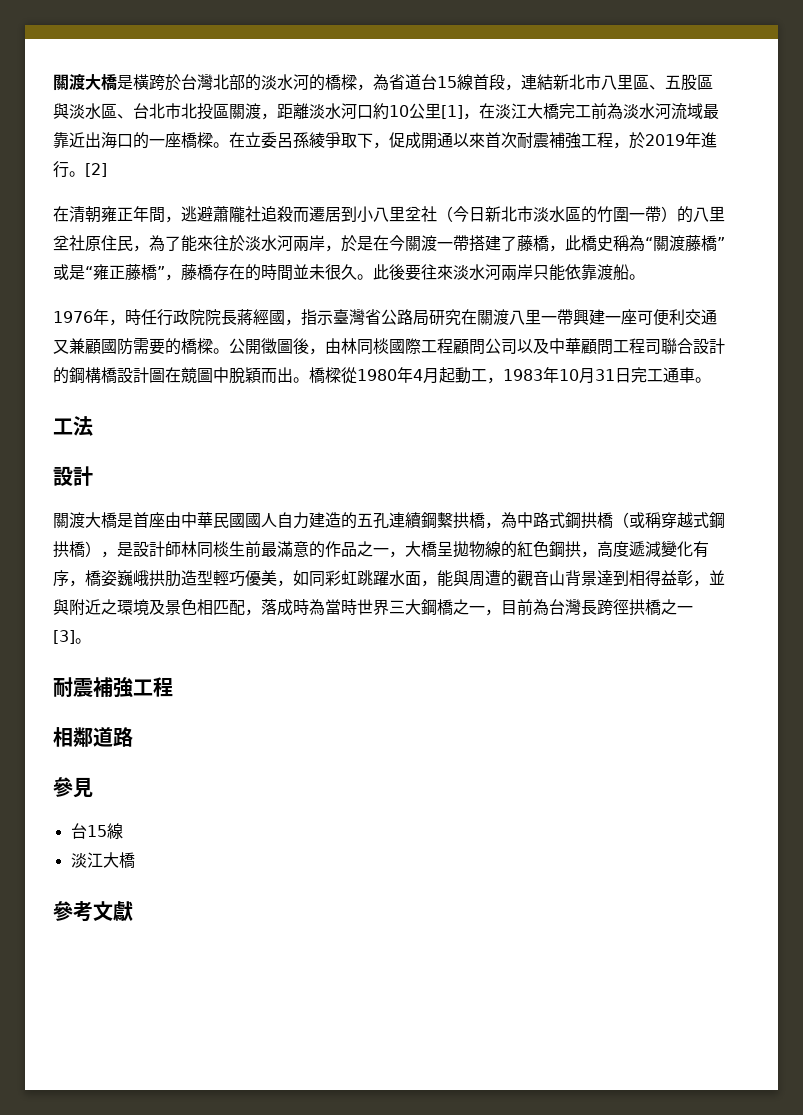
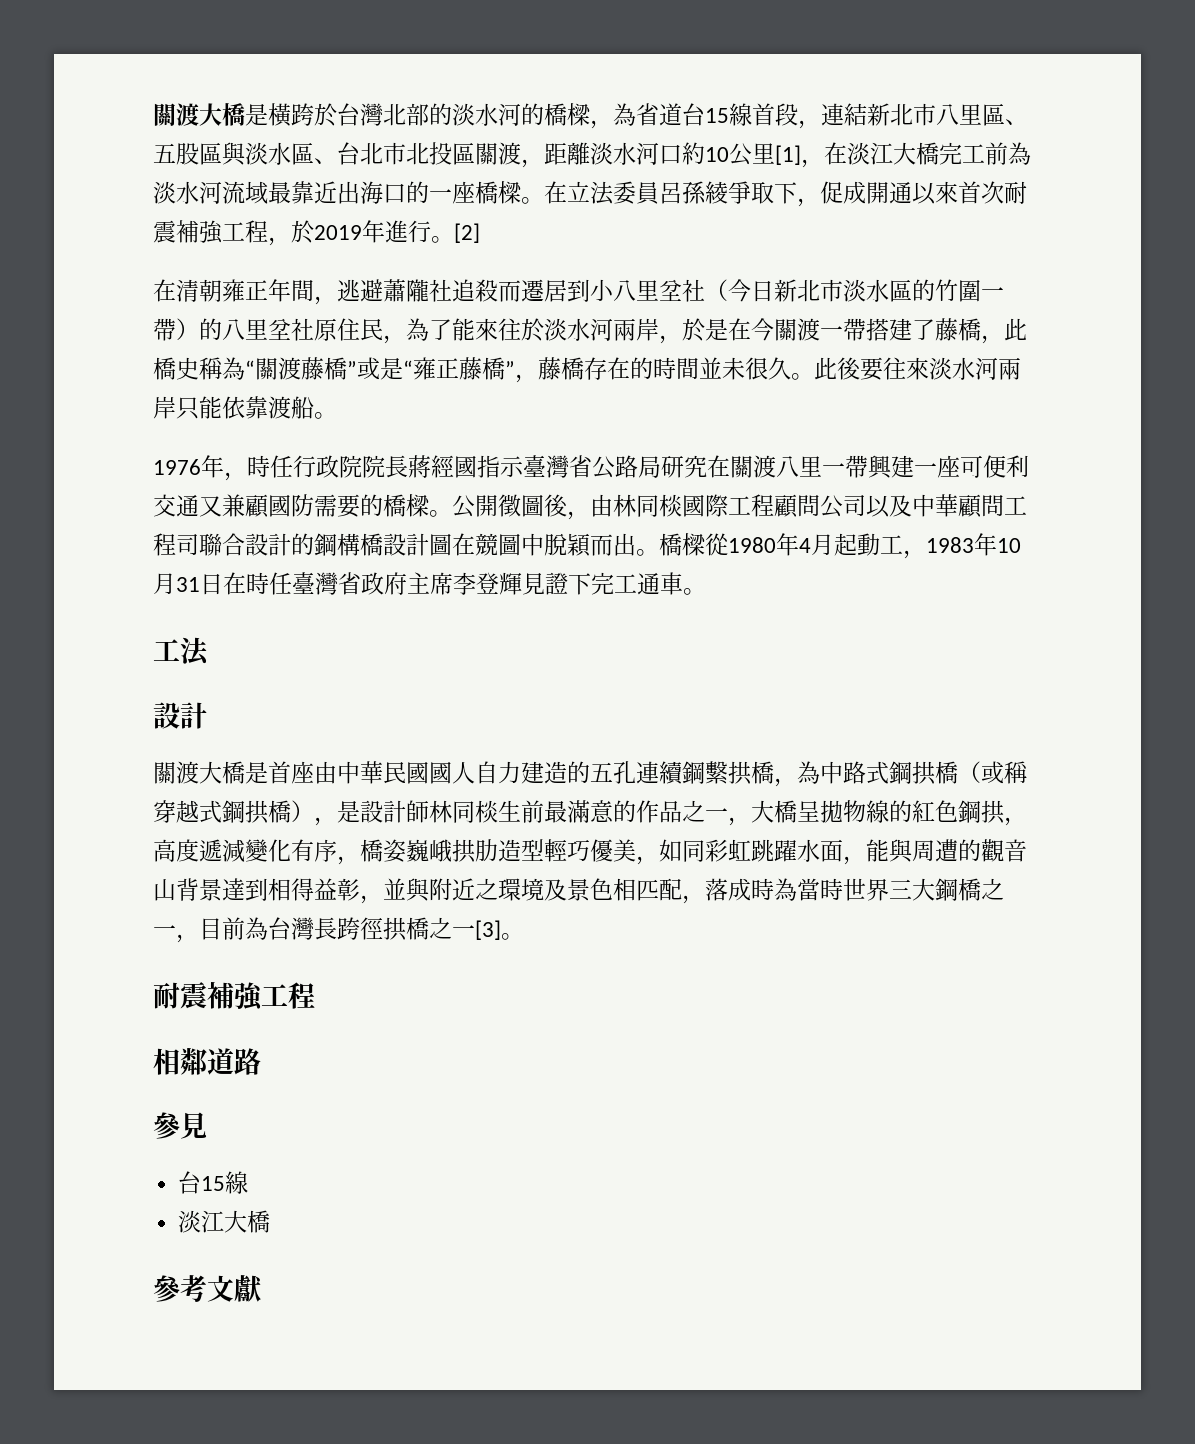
- 在立委呂孫綾爭取下，促成開通以來首次耐震補強工程，於2019年進行。
+ 在立法委員呂孫綾爭取下，促成開通以來首次耐震補強工程，於2019年進行。
- 1976年，時任行政院院長蔣經國，指示臺灣省公路局研究在關渡八里一帶興建一座可便利交通又兼顧國防需要的橋樑。
+ 1976年，時任行政院院長蔣經國指示臺灣省公路局研究在關渡八里一帶興建一座可便利交通又兼顧國防需要的橋樑。
- 橋樑從1980年4月起動工，1983年10月31日完工通車。
+ 橋樑從1980年4月起動工，1983年10月31日在時任臺灣省政府主席李登輝見證下完工通車。

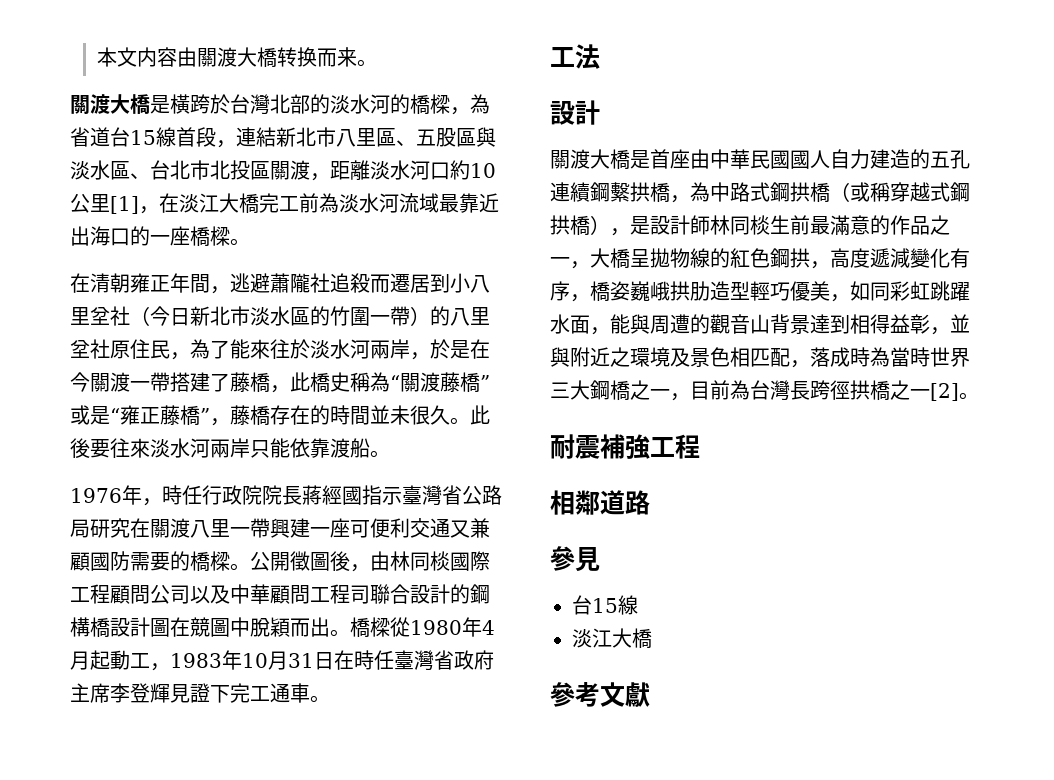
+ 本文内容由關渡大橋转换而来。
- 在立法委員呂孫綾爭取下，促成開通以來首次耐震補強工程，於2019年進行。[2]
- 關渡大橋是首座由中華民國國人自力建造的五孔連續鋼繫拱橋，為中路式鋼拱橋（或稱穿越式鋼拱橋），是設計師林同棪生前最滿意的作品之一，大橋呈拋物線的紅色鋼拱，高度遞減變化有序，橋姿巍峨拱肋造型輕巧優美，如同彩虹跳躍水面，能與周遭的觀音山背景達到相得益彰，並與附近之環境及景色相匹配，落成時為當時世界三大鋼橋之一，目前為台灣長跨徑拱橋之一[3]。
+ 關渡大橋是首座由中華民國國人自力建造的五孔連續鋼繫拱橋，為中路式鋼拱橋（或稱穿越式鋼拱橋），是設計師林同棪生前最滿意的作品之一，大橋呈拋物線的紅色鋼拱，高度遞減變化有序，橋姿巍峨拱肋造型輕巧優美，如同彩虹跳躍水面，能與周遭的觀音山背景達到相得益彰，並與附近之環境及景色相匹配，落成時為當時世界三大鋼橋之一，目前為台灣長跨徑拱橋之一[2]。

